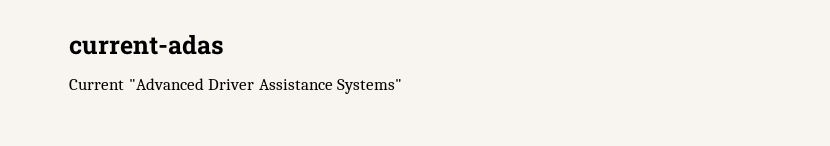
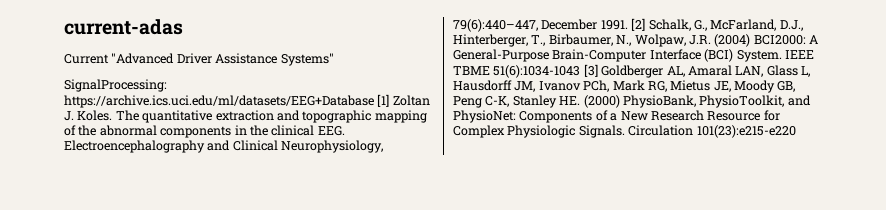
+ SignalProcessing: https://archive.ics.uci.edu/ml/datasets/EEG+Database [1] Zoltan J. Koles. The quantitative extraction and topographic mapping of the abnormal components in the clinical EEG. Electroencephalography and Clinical Neurophysiology, 79(6):440–447, December 1991. [2] Schalk, G., McFarland, D.J., Hinterberger, T., Birbaumer, N., Wolpaw, J.R. (2004) BCI2000: A General-Purpose Brain-Computer Interface (BCI) System. IEEE TBME 51(6):1034-1043 [3] Goldberger AL, Amaral LAN, Glass L, Hausdorff JM, Ivanov PCh, Mark RG, Mietus JE, Moody GB, Peng C-K, Stanley HE. (2000) PhysioBank, PhysioToolkit, and PhysioNet: Components of a New Research Resource for Complex Physiologic Signals. Circulation 101(23):e215-e220

